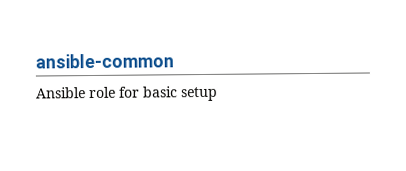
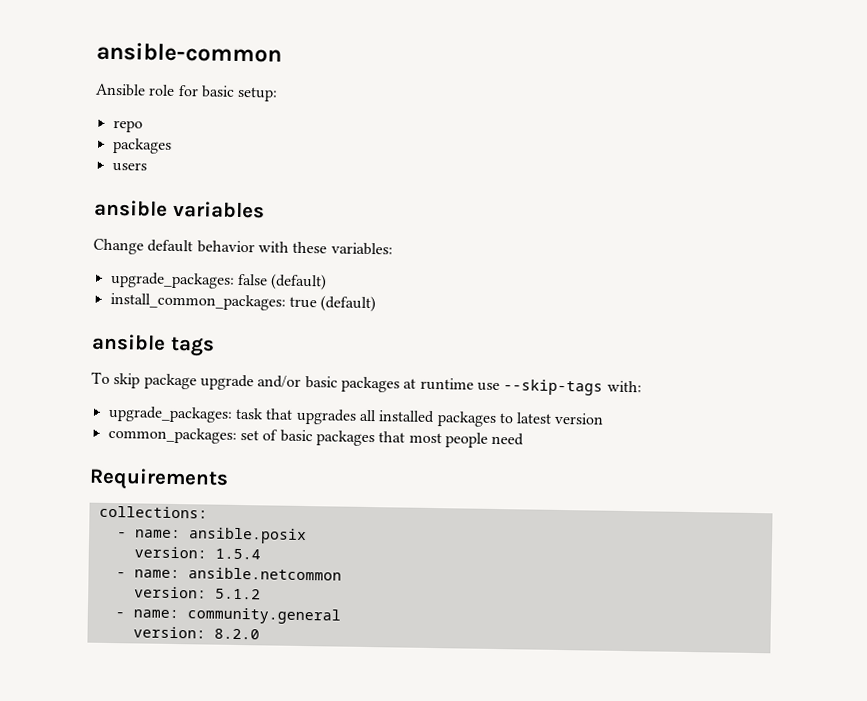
- Ansible role for basic setup
+ Ansible role for basic setup:
+ repo
+ packages
+ users
+ ansible variables
+ Change default behavior with these variables:
+ upgrade_packages: false (default)
+ install_common_packages: true (default)
+ ansible tags
+ To skip package upgrade and/or basic packages at runtime use --skip-tags with:
+ upgrade_packages: task that upgrades all installed packages to latest version
+ common_packages: set of basic packages that most people need
+ Requirements
+ collections:
+ - name: ansible.posix
+ version: 1.5.4
+ - name: ansible.netcommon
+ version: 5.1.2
+ - name: community.general
+ version: 8.2.0

